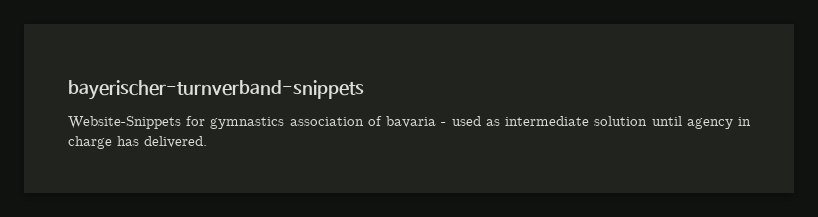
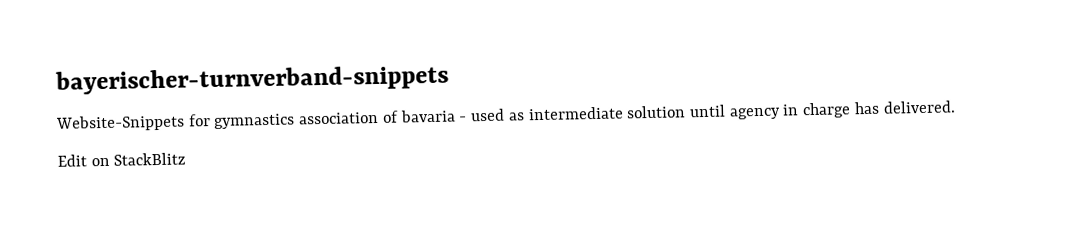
+ Edit on StackBlitz

